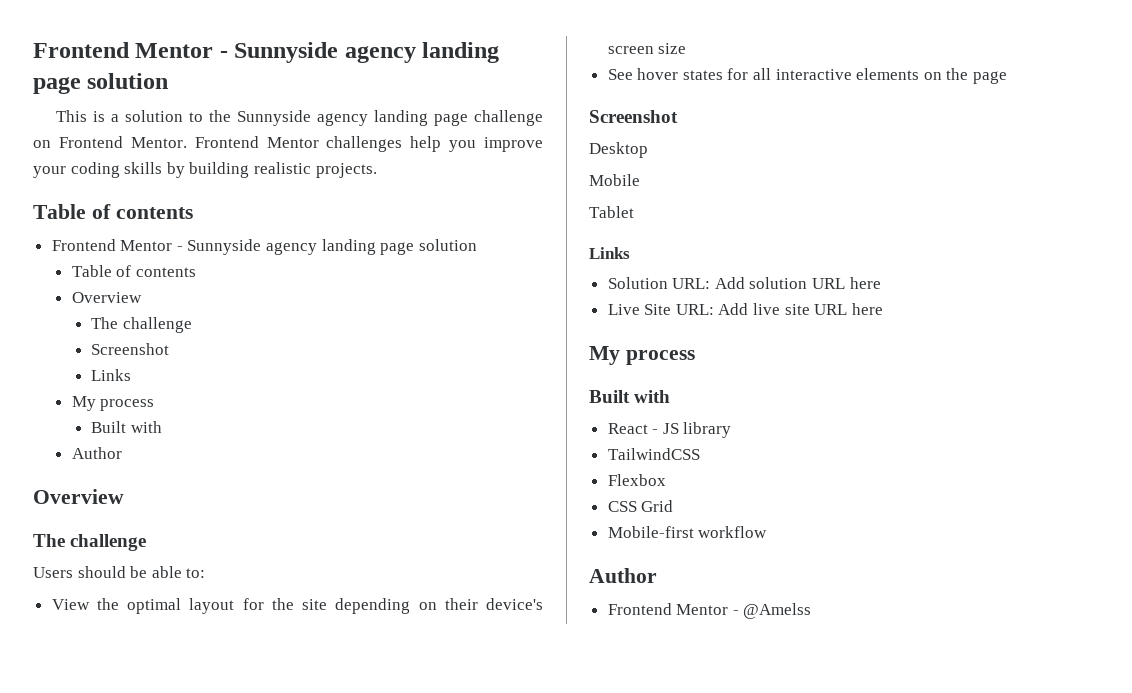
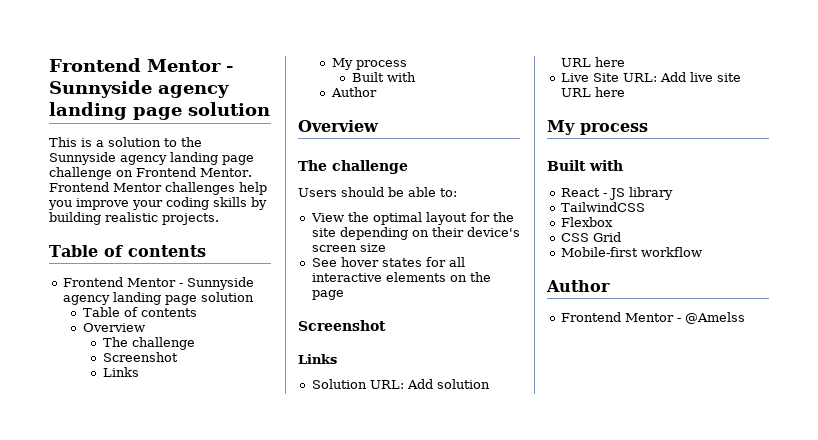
- Desktop
- Mobile
- Tablet

